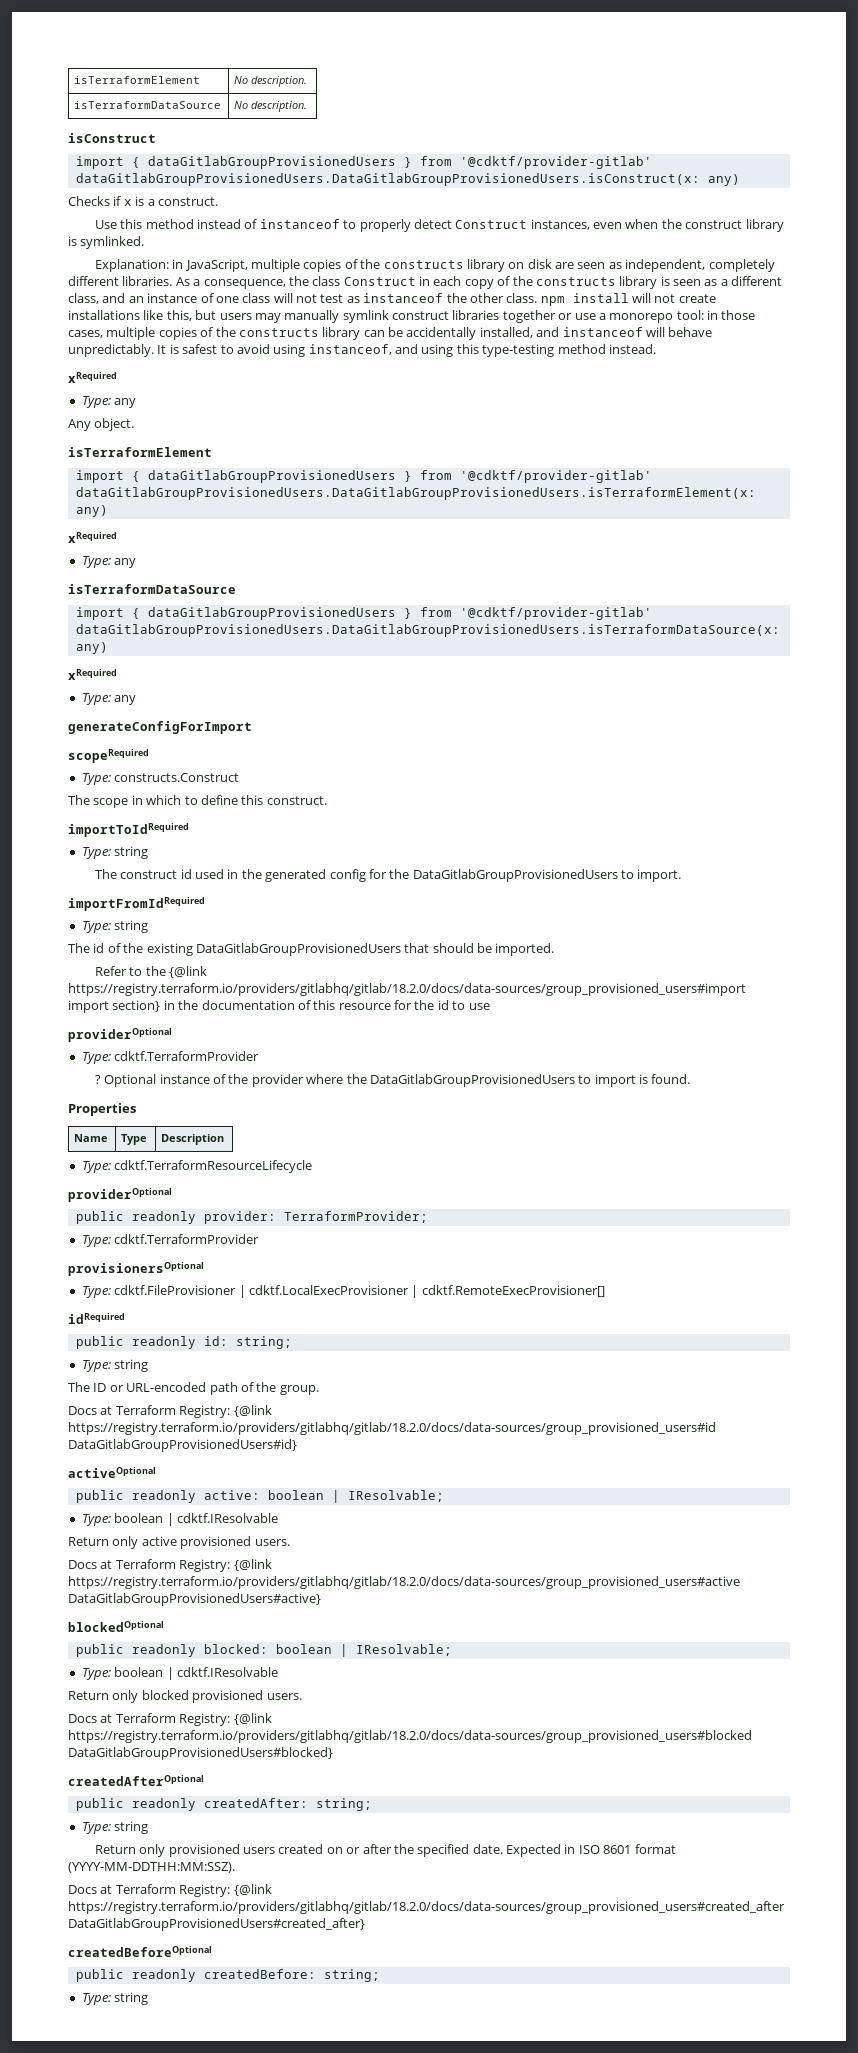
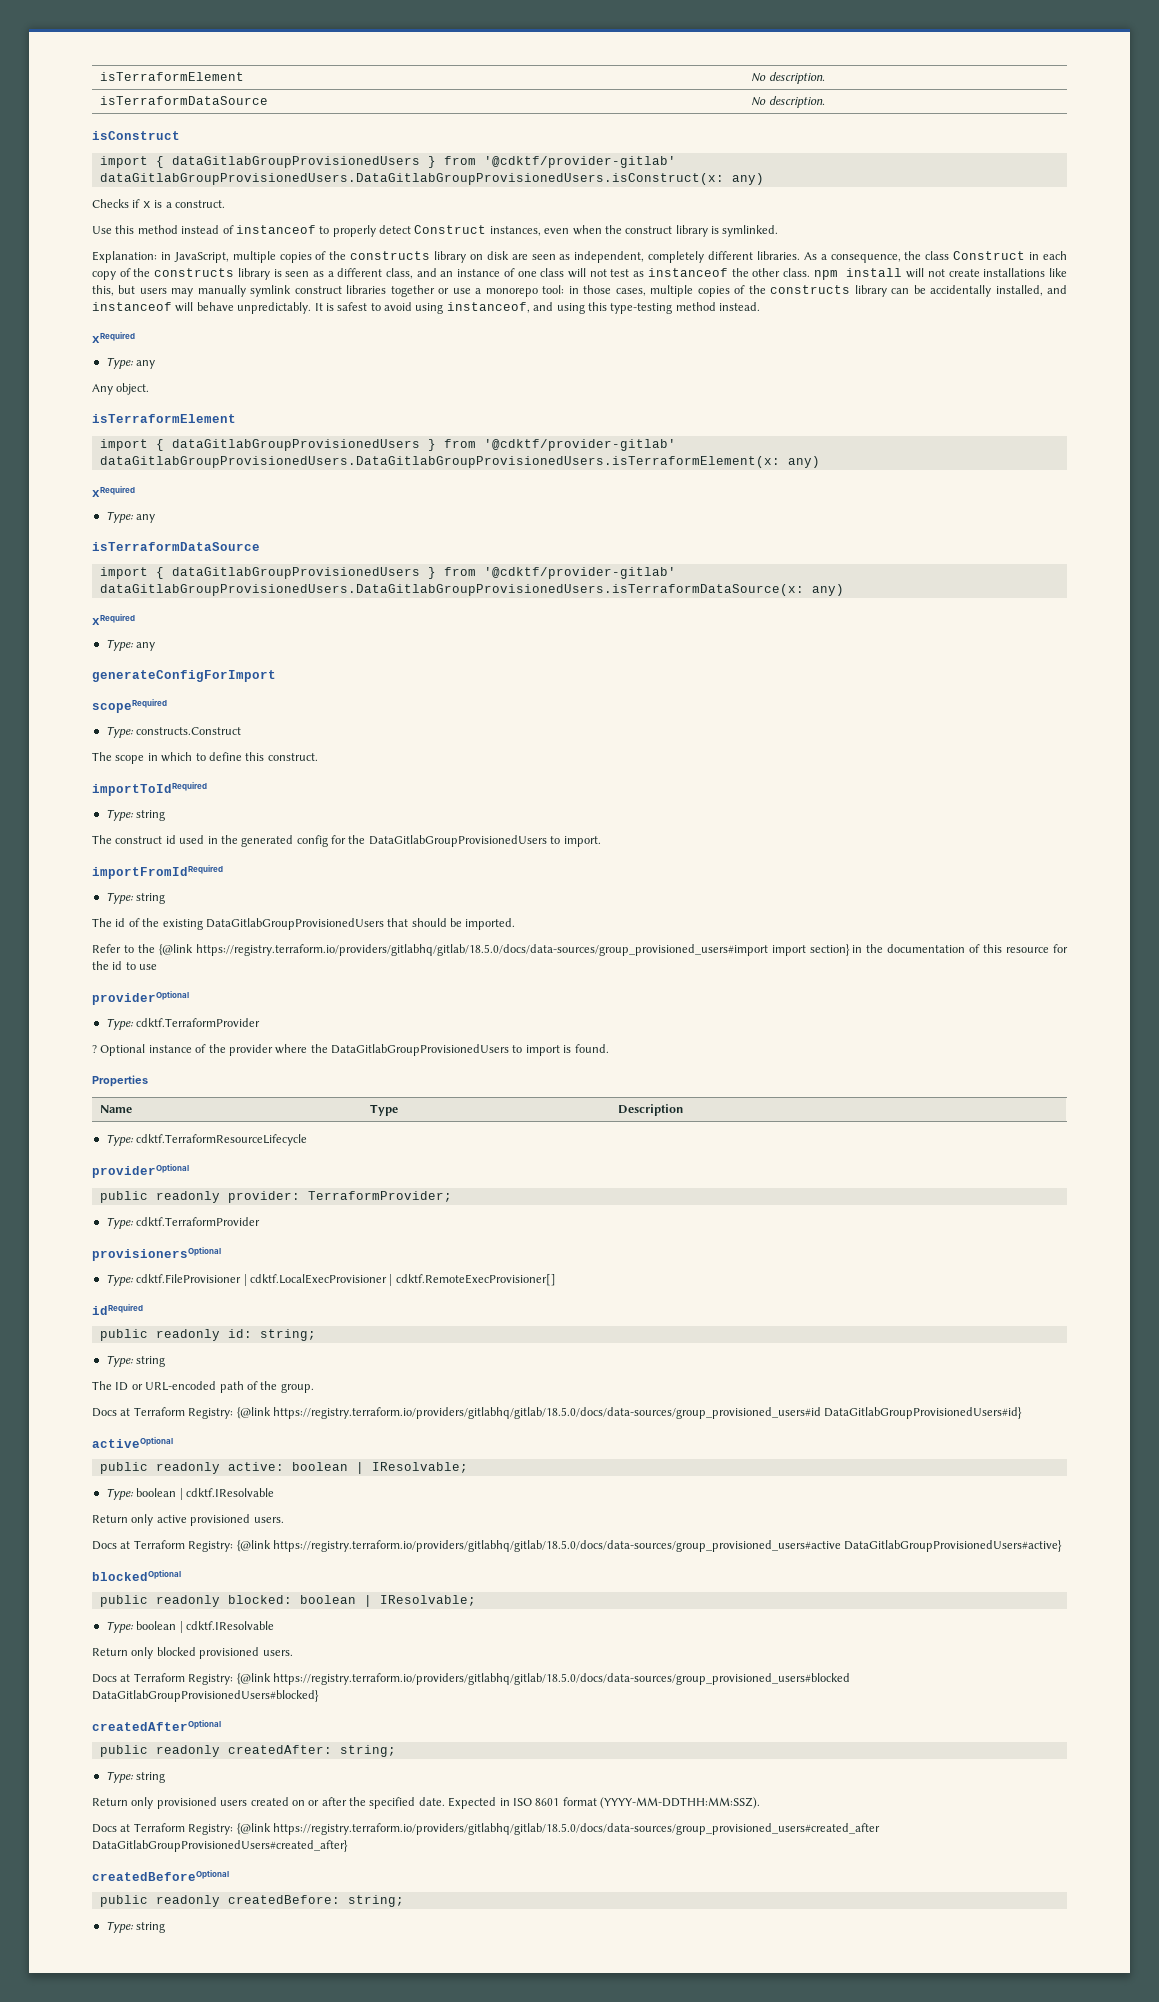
- Refer to the {@link https://registry.terraform.io/providers/gitlabhq/gitlab/18.2.0/docs/data-sources/group_provisioned_users#import import section} in the documentation of this resource for the id to use
+ Refer to the {@link https://registry.terraform.io/providers/gitlabhq/gitlab/18.5.0/docs/data-sources/group_provisioned_users#import import section} in the documentation of this resource for the id to use
- Docs at Terraform Registry: {@link https://registry.terraform.io/providers/gitlabhq/gitlab/18.2.0/docs/data-sources/group_provisioned_users#id DataGitlabGroupProvisionedUsers#id}
+ Docs at Terraform Registry: {@link https://registry.terraform.io/providers/gitlabhq/gitlab/18.5.0/docs/data-sources/group_provisioned_users#id DataGitlabGroupProvisionedUsers#id}
- Docs at Terraform Registry: {@link https://registry.terraform.io/providers/gitlabhq/gitlab/18.2.0/docs/data-sources/group_provisioned_users#active DataGitlabGroupProvisionedUsers#active}
+ Docs at Terraform Registry: {@link https://registry.terraform.io/providers/gitlabhq/gitlab/18.5.0/docs/data-sources/group_provisioned_users#active DataGitlabGroupProvisionedUsers#active}
- Docs at Terraform Registry: {@link https://registry.terraform.io/providers/gitlabhq/gitlab/18.2.0/docs/data-sources/group_provisioned_users#blocked DataGitlabGroupProvisionedUsers#blocked}
+ Docs at Terraform Registry: {@link https://registry.terraform.io/providers/gitlabhq/gitlab/18.5.0/docs/data-sources/group_provisioned_users#blocked DataGitlabGroupProvisionedUsers#blocked}
- Docs at Terraform Registry: {@link https://registry.terraform.io/providers/gitlabhq/gitlab/18.2.0/docs/data-sources/group_provisioned_users#created_after DataGitlabGroupProvisionedUsers#created_after}
+ Docs at Terraform Registry: {@link https://registry.terraform.io/providers/gitlabhq/gitlab/18.5.0/docs/data-sources/group_provisioned_users#created_after DataGitlabGroupProvisionedUsers#created_after}

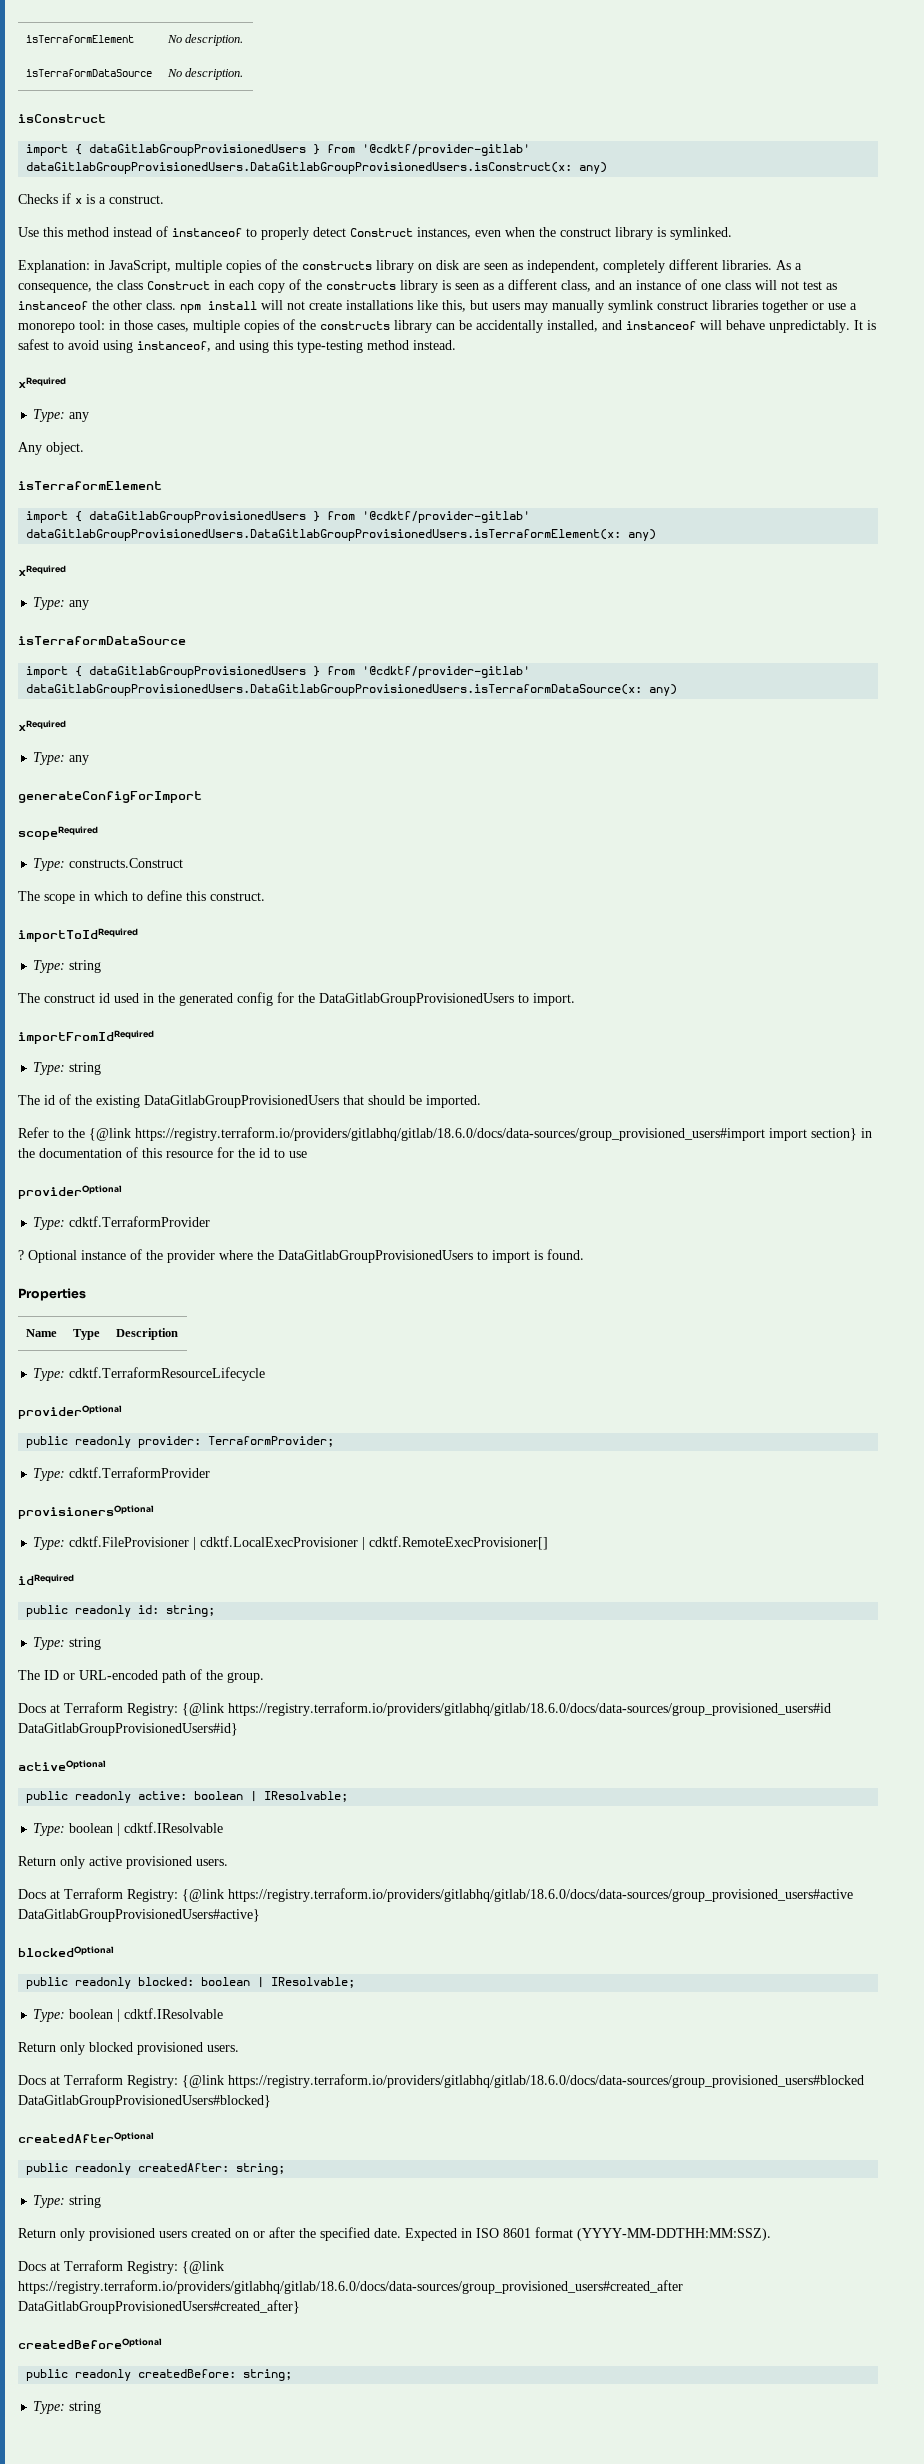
- Refer to the {@link https://registry.terraform.io/providers/gitlabhq/gitlab/18.5.0/docs/data-sources/group_provisioned_users#import import section} in the documentation of this resource for the id to use
+ Refer to the {@link https://registry.terraform.io/providers/gitlabhq/gitlab/18.6.0/docs/data-sources/group_provisioned_users#import import section} in the documentation of this resource for the id to use
- Docs at Terraform Registry: {@link https://registry.terraform.io/providers/gitlabhq/gitlab/18.5.0/docs/data-sources/group_provisioned_users#id DataGitlabGroupProvisionedUsers#id}
+ Docs at Terraform Registry: {@link https://registry.terraform.io/providers/gitlabhq/gitlab/18.6.0/docs/data-sources/group_provisioned_users#id DataGitlabGroupProvisionedUsers#id}
- Docs at Terraform Registry: {@link https://registry.terraform.io/providers/gitlabhq/gitlab/18.5.0/docs/data-sources/group_provisioned_users#active DataGitlabGroupProvisionedUsers#active}
+ Docs at Terraform Registry: {@link https://registry.terraform.io/providers/gitlabhq/gitlab/18.6.0/docs/data-sources/group_provisioned_users#active DataGitlabGroupProvisionedUsers#active}
- Docs at Terraform Registry: {@link https://registry.terraform.io/providers/gitlabhq/gitlab/18.5.0/docs/data-sources/group_provisioned_users#blocked DataGitlabGroupProvisionedUsers#blocked}
+ Docs at Terraform Registry: {@link https://registry.terraform.io/providers/gitlabhq/gitlab/18.6.0/docs/data-sources/group_provisioned_users#blocked DataGitlabGroupProvisionedUsers#blocked}
- Docs at Terraform Registry: {@link https://registry.terraform.io/providers/gitlabhq/gitlab/18.5.0/docs/data-sources/group_provisioned_users#created_after DataGitlabGroupProvisionedUsers#created_after}
+ Docs at Terraform Registry: {@link https://registry.terraform.io/providers/gitlabhq/gitlab/18.6.0/docs/data-sources/group_provisioned_users#created_after DataGitlabGroupProvisionedUsers#created_after}

